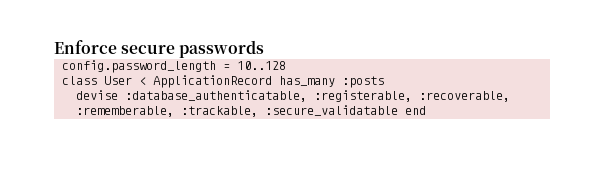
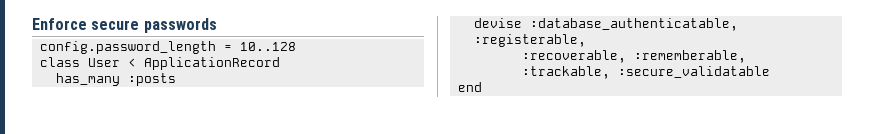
- class User < ApplicationRecord has_many :posts
+ class User < ApplicationRecord
+ has_many :posts
- devise :database_authenticatable, :registerable, :recoverable, :rememberable, :trackable, :secure_validatable end
+ devise :database_authenticatable, :registerable,
+ :recoverable, :rememberable, :trackable, :secure_validatable
+ end

